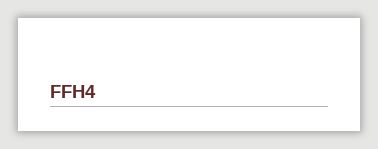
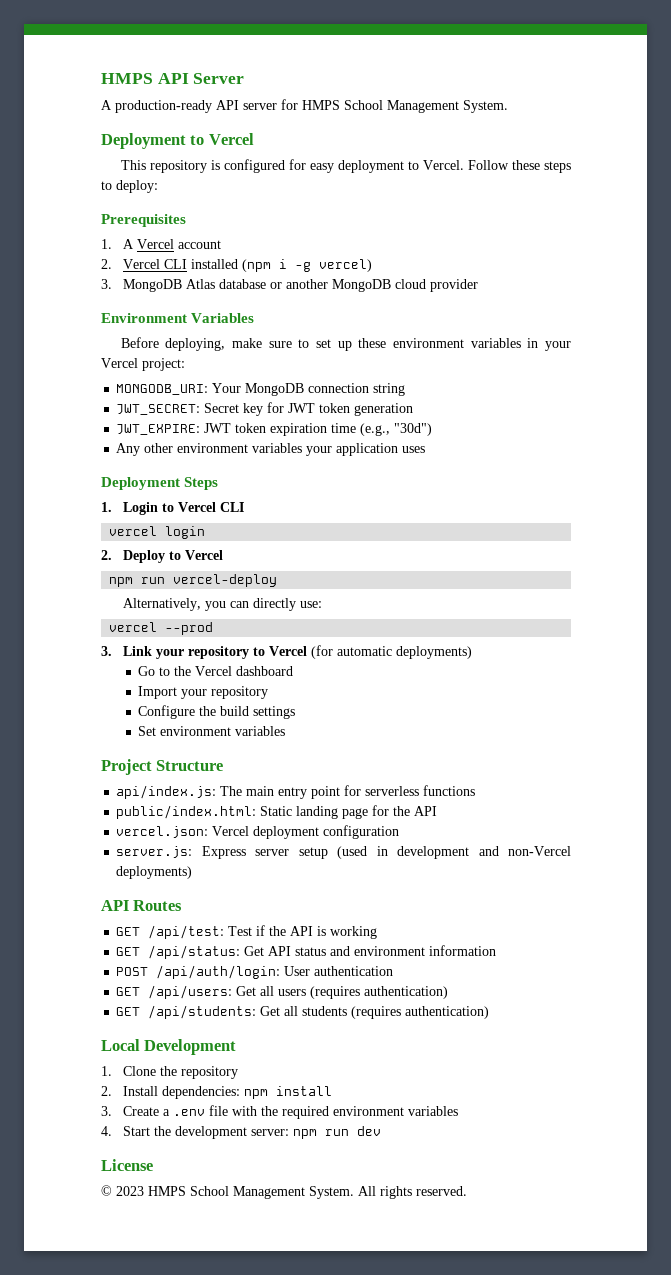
- FFH4
+ HMPS API Server
+ A production-ready API server for HMPS School Management System.
+ Deployment to Vercel
+ This repository is configured for easy deployment to Vercel. Follow these steps to deploy:
+ Prerequisites
+ 1. A Vercel account
+ 2. Vercel CLI installed (npm i -g vercel)
+ 3. MongoDB Atlas database or another MongoDB cloud provider
+ Environment Variables
+ Before deploying, make sure to set up these environment variables in your Vercel project:
+ MONGODB_URI: Your MongoDB connection string
+ JWT_SECRET: Secret key for JWT token generation
+ JWT_EXPIRE: JWT token expiration time (e.g., "30d")
+ Any other environment variables your application uses
+ Deployment Steps
+ 1. Login to Vercel CLI
+ vercel login
+ 2. Deploy to Vercel
+ npm run vercel-deploy
+ Alternatively, you can directly use:
+ vercel --prod
+ 3. Link your repository to Vercel (for automatic deployments)
+ Go to the Vercel dashboard
+ Import your repository
+ Configure the build settings
+ Set environment variables
+ Project Structure
+ api/index.js: The main entry point for serverless functions
+ public/index.html: Static landing page for the API
+ vercel.json: Vercel deployment configuration
+ server.js: Express server setup (used in development and non-Vercel deployments)
+ API Routes
+ GET /api/test: Test if the API is working
+ GET /api/status: Get API status and environment information
+ POST /api/auth/login: User authentication
+ GET /api/users: Get all users (requires authentication)
+ GET /api/students: Get all students (requires authentication)
+ Local Development
+ 1. Clone the repository
+ 2. Install dependencies: npm install
+ 3. Create a .env file with the required environment variables
+ 4. Start the development server: npm run dev
+ License
+ © 2023 HMPS School Management System. All rights reserved.

